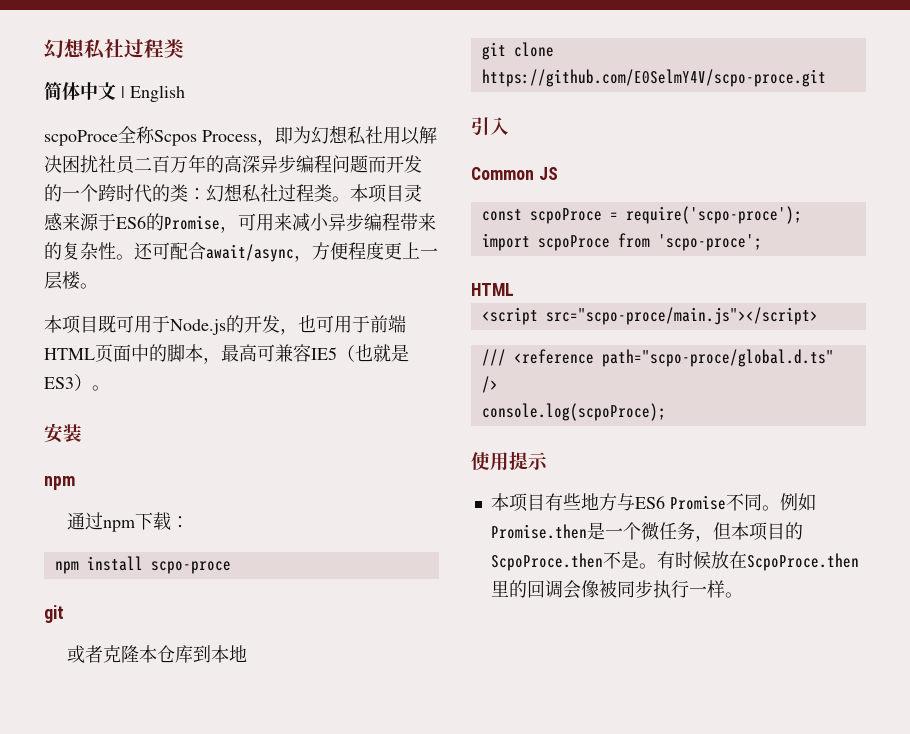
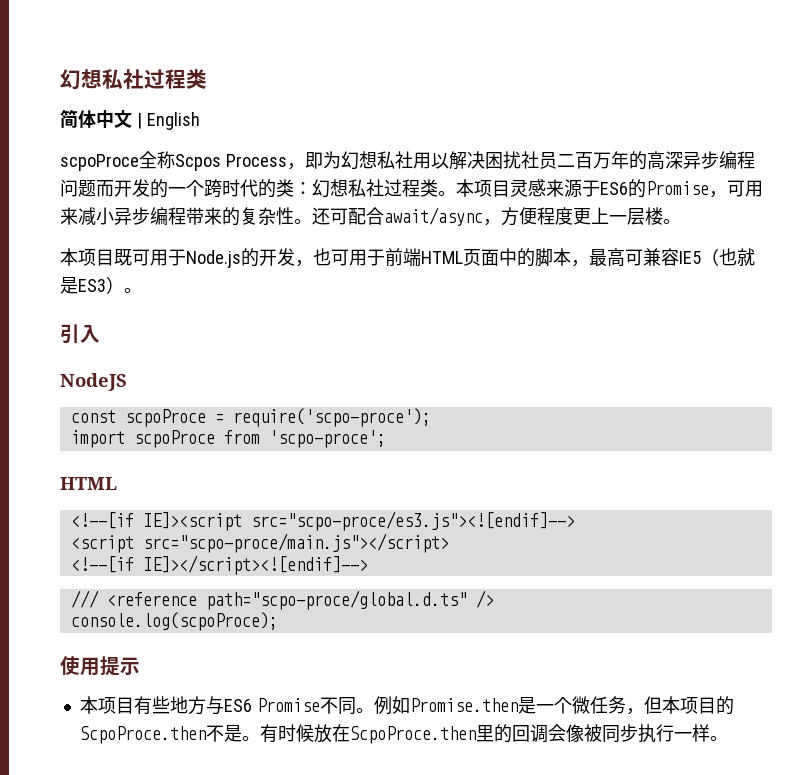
- 安装
- npm
- 通过npm下载：
- npm install scpo-proce
- git
- 或者克隆本仓库到本地
- git clone https://github.com/E0SelmY4V/scpo-proce.git
- Common JS
+ NodeJS
+ <!--[if IE]><script src="scpo-proce/es3.js"><![endif]-->
+ <!--[if IE]></script><![endif]-->

